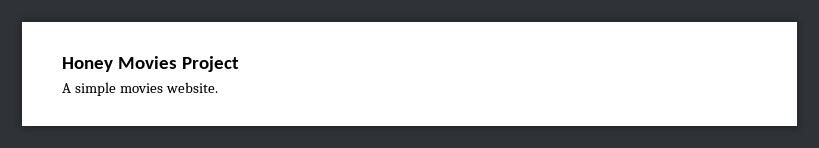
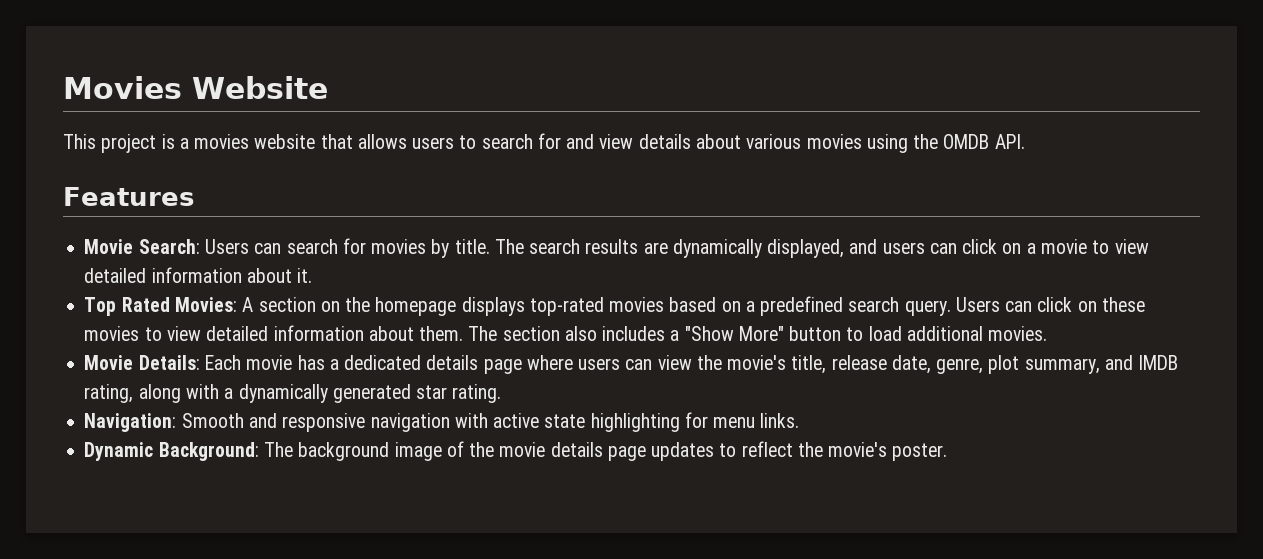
- Honey Movies Project
- A simple movies website.
+ Movies Website
+ This project is a movies website that allows users to search for and view details about various movies using the OMDB API.
+ Features
+ Movie Search: Users can search for movies by title. The search results are dynamically displayed, and users can click on a movie to view detailed information about it.
+ Top Rated Movies: A section on the homepage displays top-rated movies based on a predefined search query. Users can click on these movies to view detailed information about them. The section also includes a "Show More" button to load additional movies.
+ Movie Details: Each movie has a dedicated details page where users can view the movie's title, release date, genre, plot summary, and IMDB rating, along with a dynamically generated star rating.
+ Navigation: Smooth and responsive navigation with active state highlighting for menu links.
+ Dynamic Background: The background image of the movie details page updates to reflect the movie's poster.

